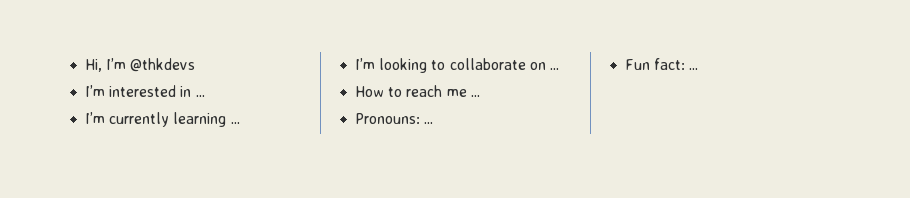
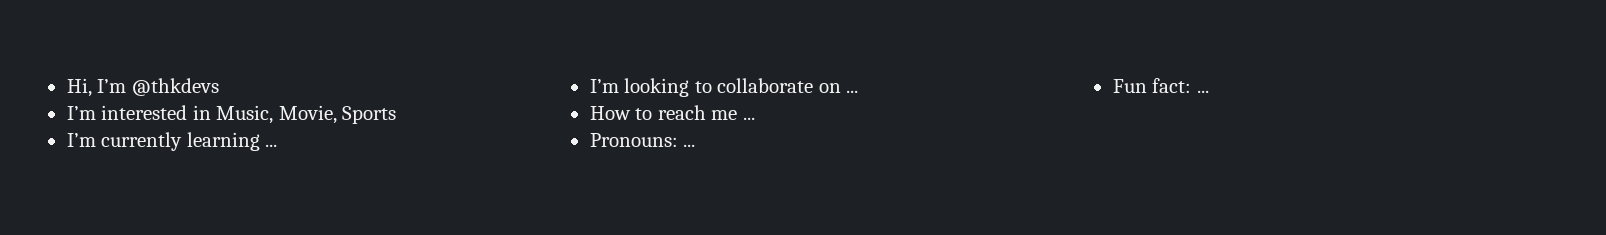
- I’m interested in ...
+ I’m interested in Music, Movie, Sports

